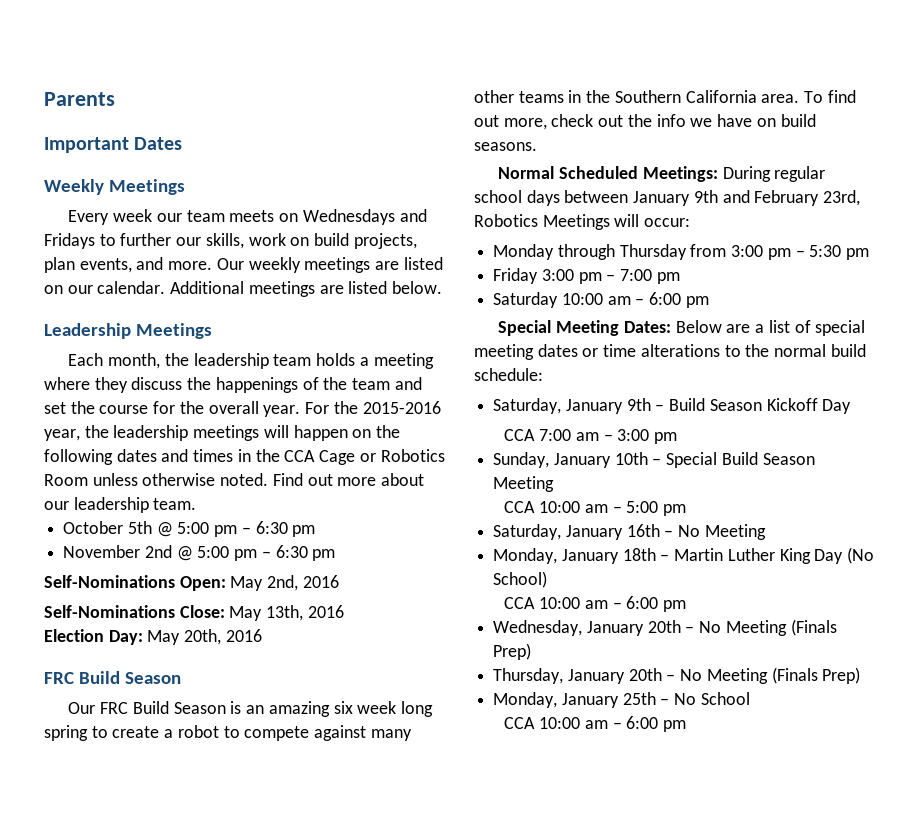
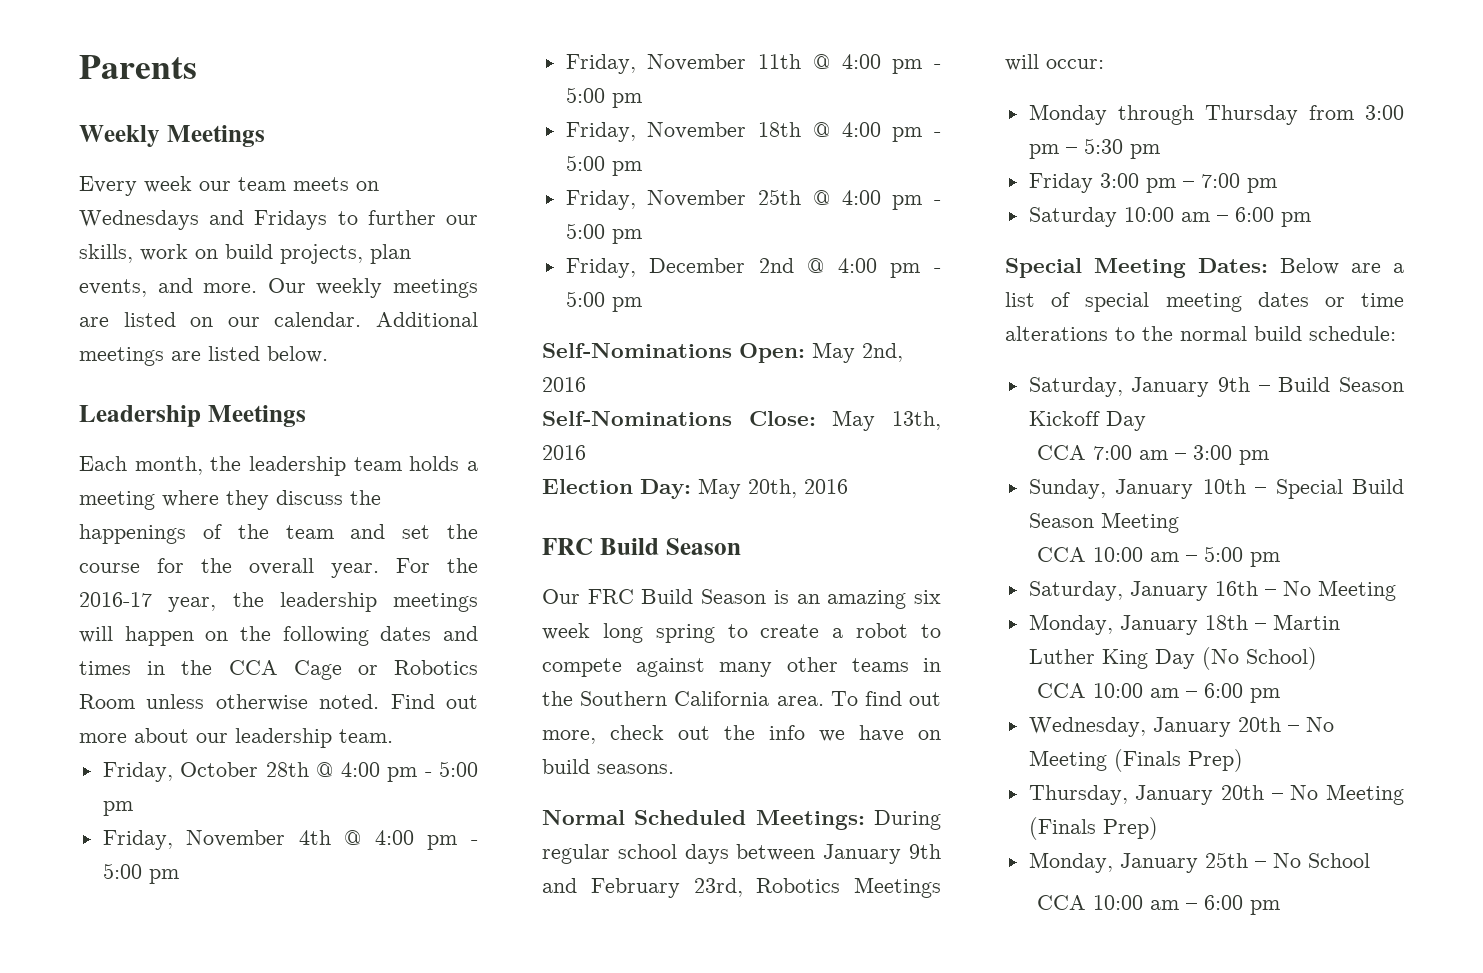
- Important Dates
- For the 2015-2016 year, the leadership meetings will happen on the following dates and times in the CCA Cage or Robotics Room unless otherwise noted.
+ For the 2016-17 year, the leadership meetings will happen on the following dates and times in the CCA Cage or Robotics Room unless otherwise noted.
- October 5th @ 5:00 pm – 6:30 pm
- November 2nd @ 5:00 pm – 6:30 pm
+ Friday, October 28th @ 4:00 pm - 5:00 pm
+ Friday, November 4th @ 4:00 pm - 5:00 pm
+ Friday, November 11th @ 4:00 pm - 5:00 pm
+ Friday, November 18th @ 4:00 pm - 5:00 pm
+ Friday, November 25th @ 4:00 pm - 5:00 pm
+ Friday, December 2nd @ 4:00 pm - 5:00 pm

